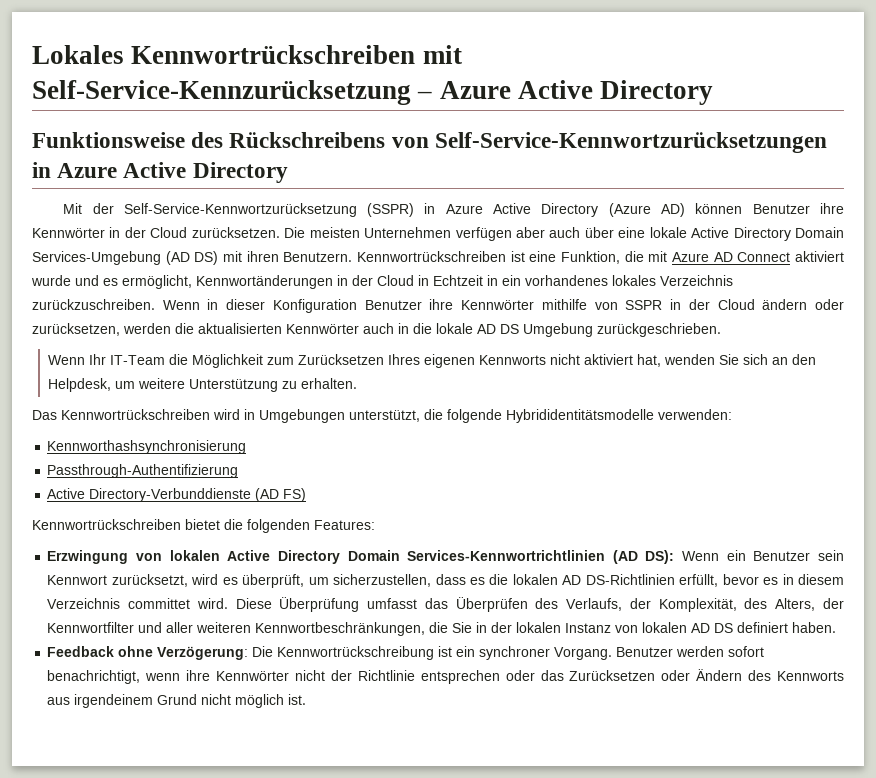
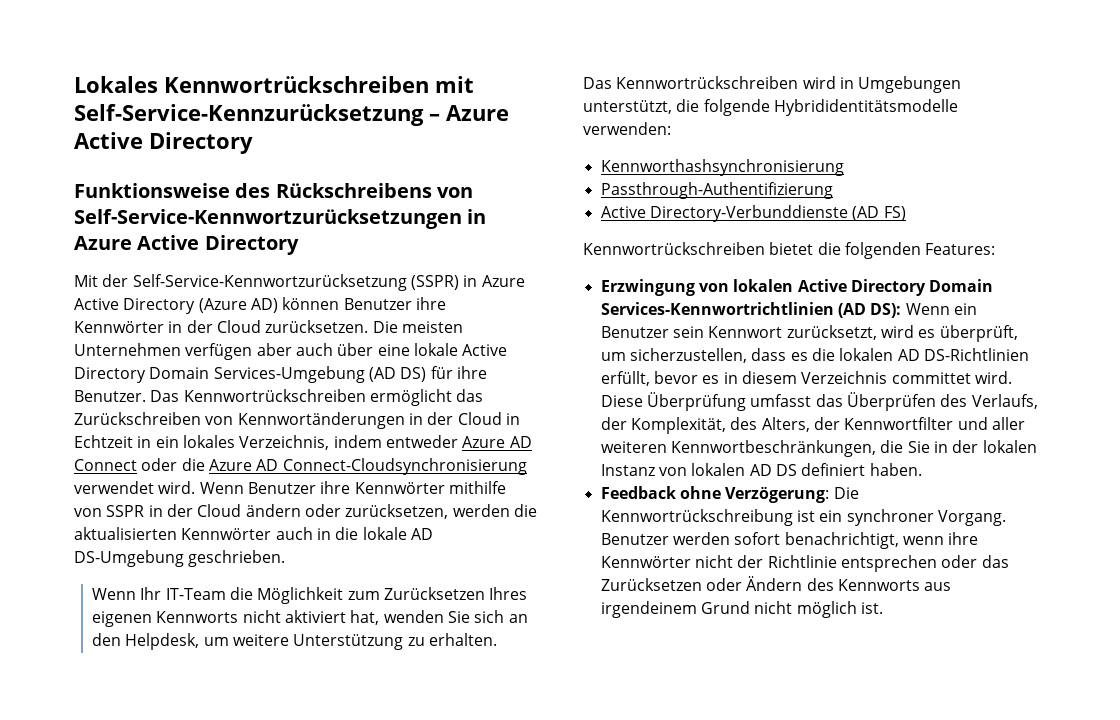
- Die meisten Unternehmen verfügen aber auch über eine lokale Active Directory Domain Services-Umgebung (AD DS) mit ihren Benutzern. Kennwortrückschreiben ist eine Funktion, die mit Azure AD Connect aktiviert wurde und es ermöglicht, Kennwortänderungen in der Cloud in Echtzeit in ein vorhandenes lokales Verzeichnis zurückzuschreiben. Wenn in dieser Konfiguration Benutzer ihre Kennwörter mithilfe von SSPR in der Cloud ändern oder zurücksetzen, werden die aktualisierten Kennwörter auch in die lokale AD DS Umgebung zurückgeschrieben.
+ Die meisten Unternehmen verfügen aber auch über eine lokale Active Directory Domain Services-Umgebung (AD DS) für ihre Benutzer. Das Kennwortrückschreiben ermöglicht das Zurückschreiben von Kennwortänderungen in der Cloud in Echtzeit in ein lokales Verzeichnis, indem entweder Azure AD Connect oder die Azure AD Connect-Cloudsynchronisierung verwendet wird. Wenn Benutzer ihre Kennwörter mithilfe von SSPR in der Cloud ändern oder zurücksetzen, werden die aktualisierten Kennwörter auch in die lokale AD DS-Umgebung geschrieben.

